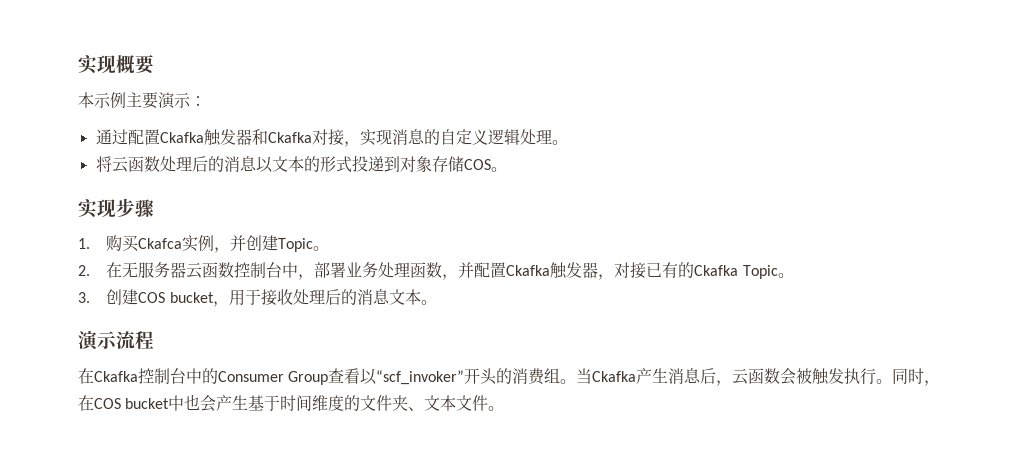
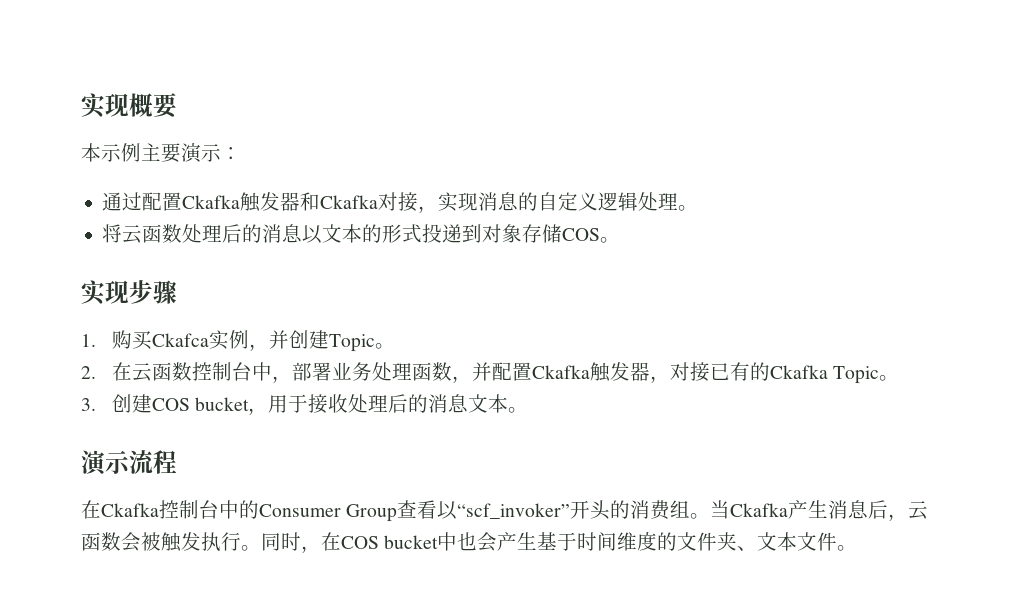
- 2.在无服务器云函数控制台中，部署业务处理函数，并配置Ckafka触发器，对接已有的Ckafka Topic。
+ 2.在云函数控制台中，部署业务处理函数，并配置Ckafka触发器，对接已有的Ckafka Topic。

